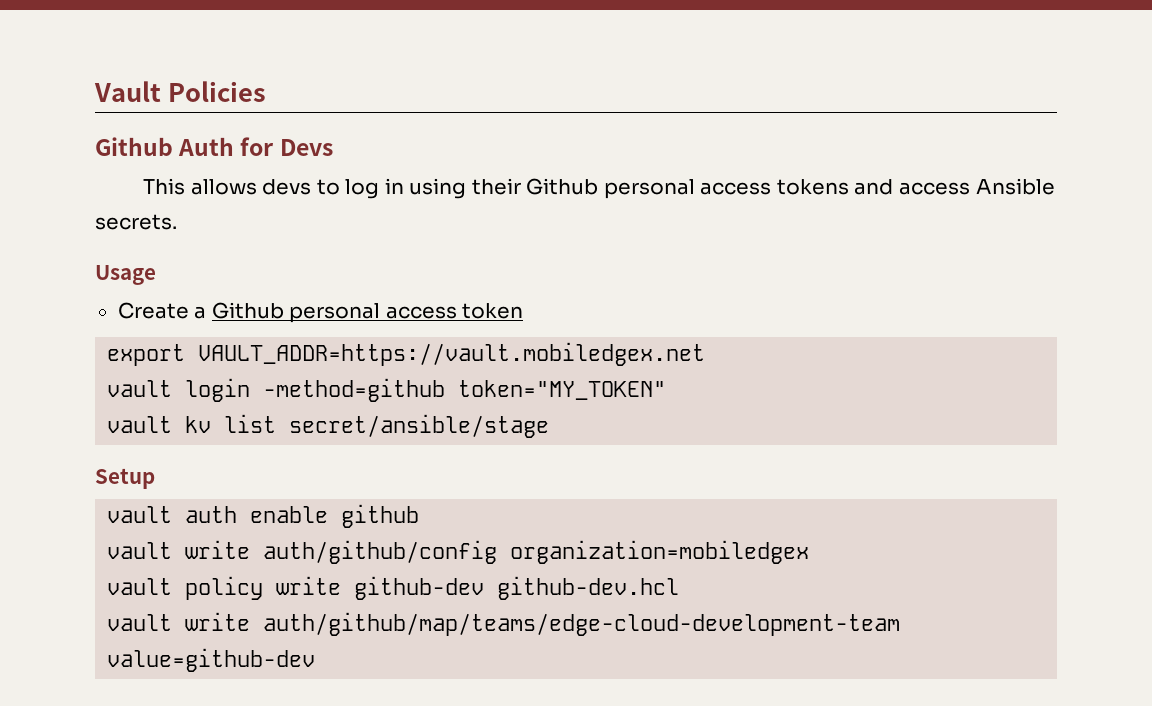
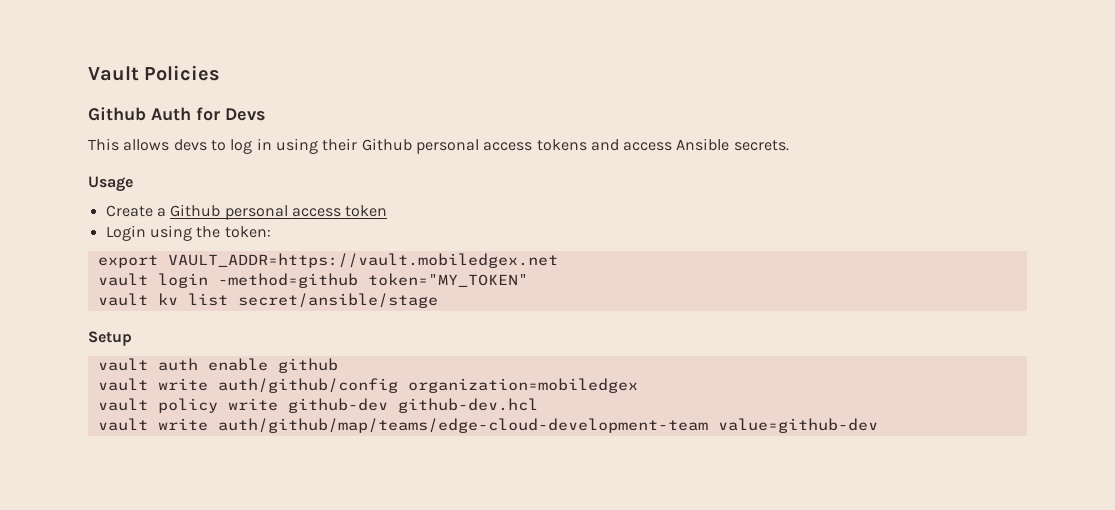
+ Login using the token:

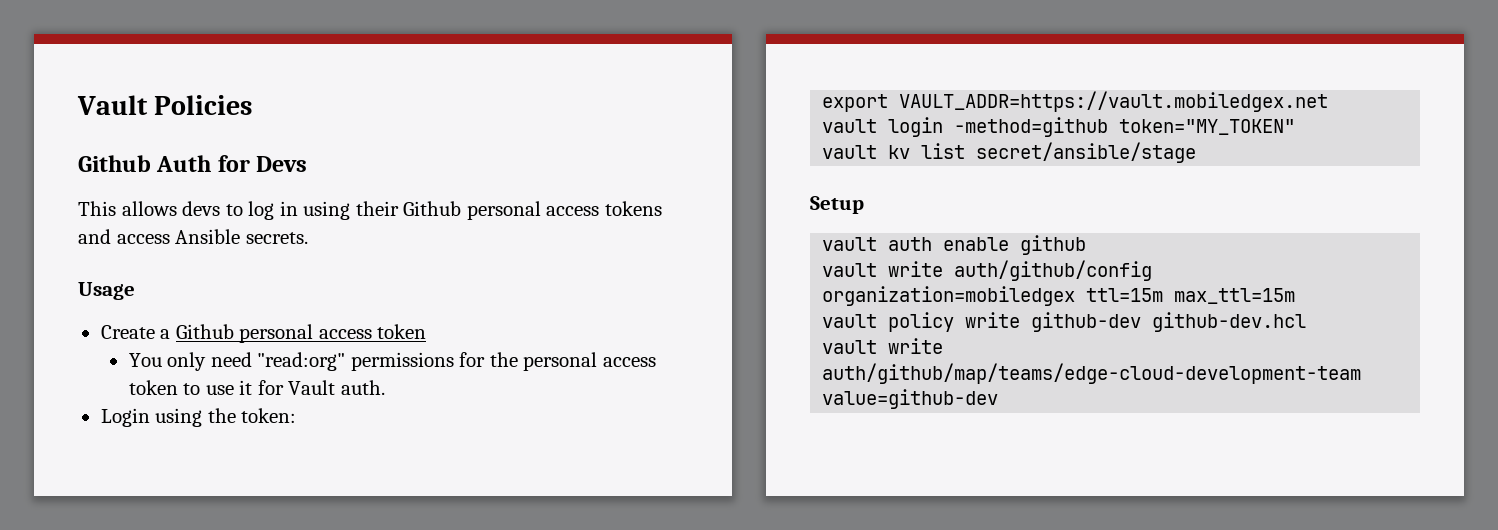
+ You only need "read:org" permissions for the personal access token to use it for Vault auth.
- vault write auth/github/config organization=mobiledgex
+ vault write auth/github/config organization=mobiledgex ttl=15m max_ttl=15m

